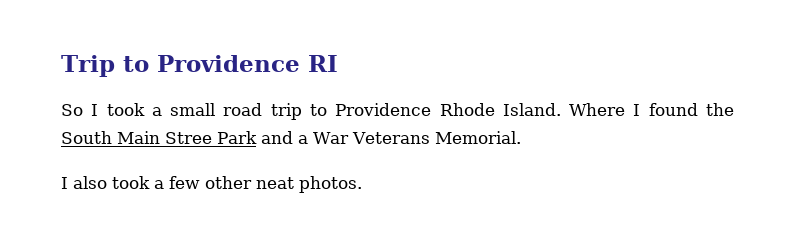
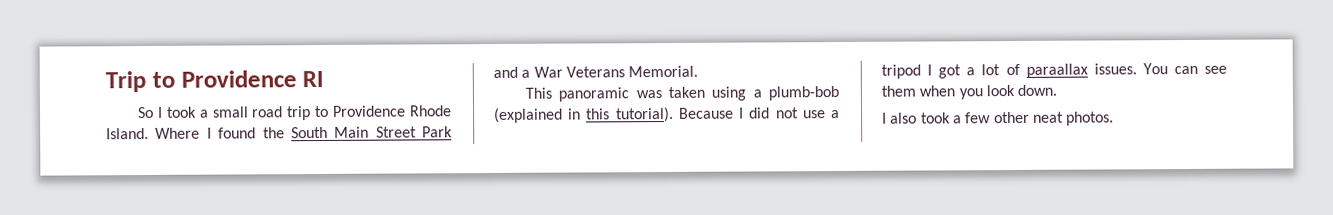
- Where I found the South Main Stree Park and a War Veterans Memorial.
+ Where I found the South Main Street Park and a War Veterans Memorial.
+ This panoramic was taken using a plumb-bob (explained in this tutorial). Because I did not use a tripod I got a lot of paraallax issues. You can see them when you look down.

